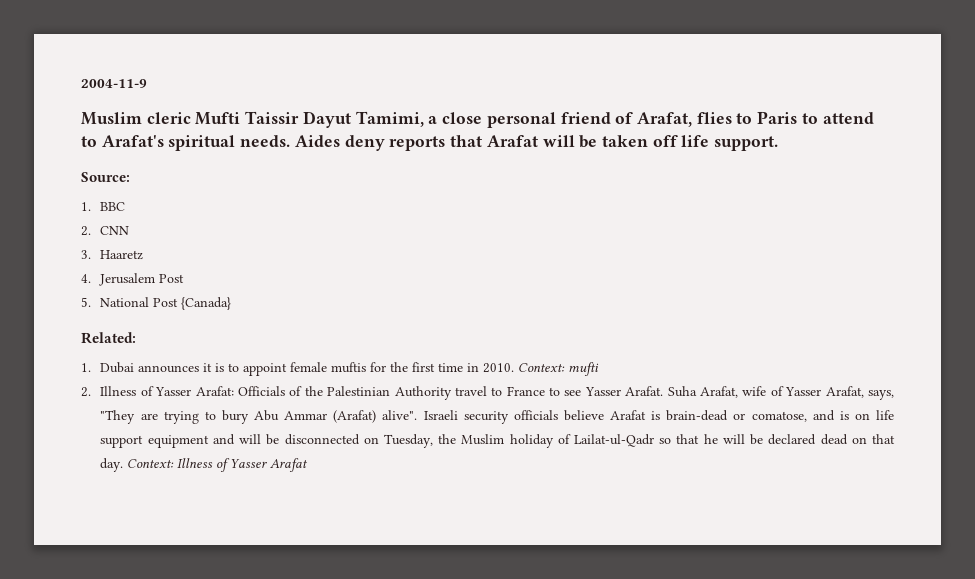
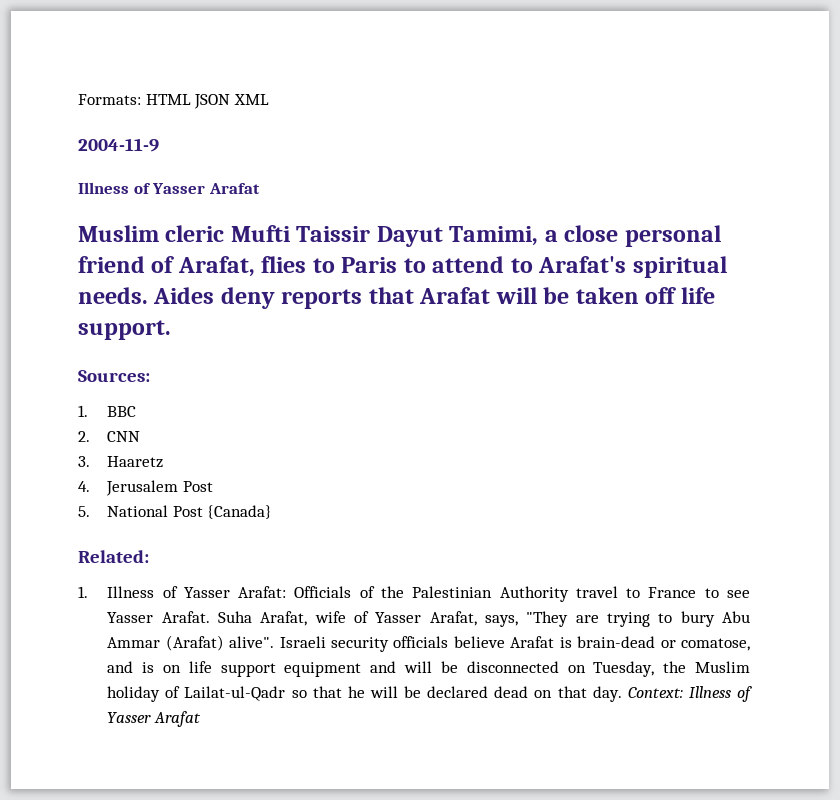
+ Formats: HTML JSON XML
  2004-11-9
+ Illness of Yasser Arafat
- Source:
+ Sources:
- 1. Dubai announces it is to appoint female muftis for the first time in 2010. Context: mufti
- 2. Illness of Yasser Arafat: Officials of the Palestinian Authority travel to France to see Yasser Arafat.
+ 1. Illness of Yasser Arafat: Officials of the Palestinian Authority travel to France to see Yasser Arafat.

